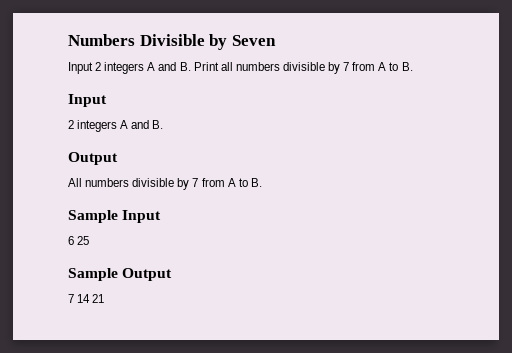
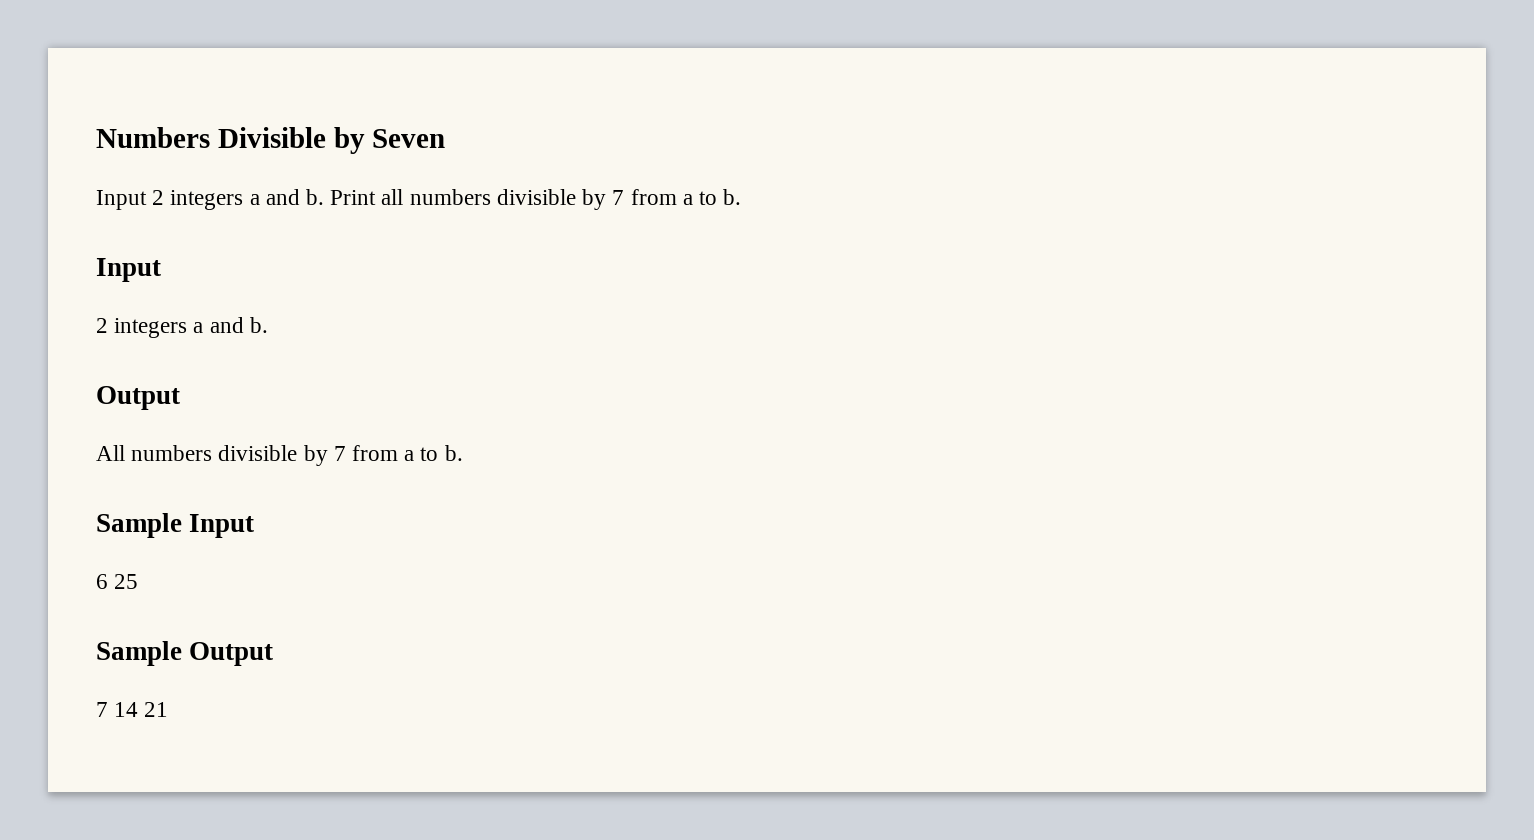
- Input 2 integers A and B. Print all numbers divisible by 7 from A to B.
+ Input 2 integers a and b. Print all numbers divisible by 7 from a to b.
  Input
- 2 integers A and B.
+ 2 integers a and b.
- All numbers divisible by 7 from A to B.
+ All numbers divisible by 7 from a to b.

